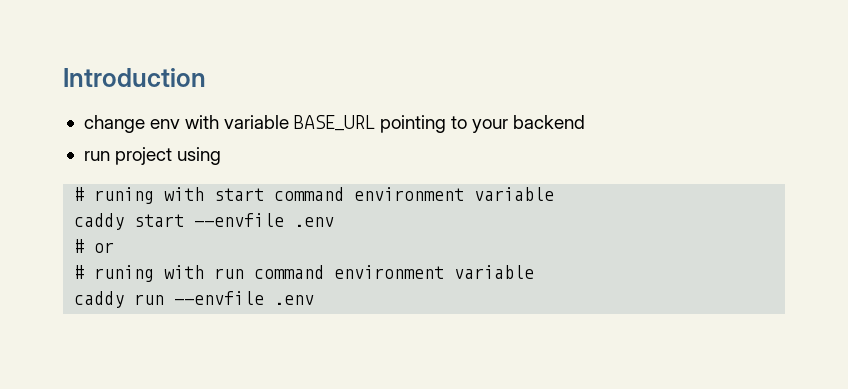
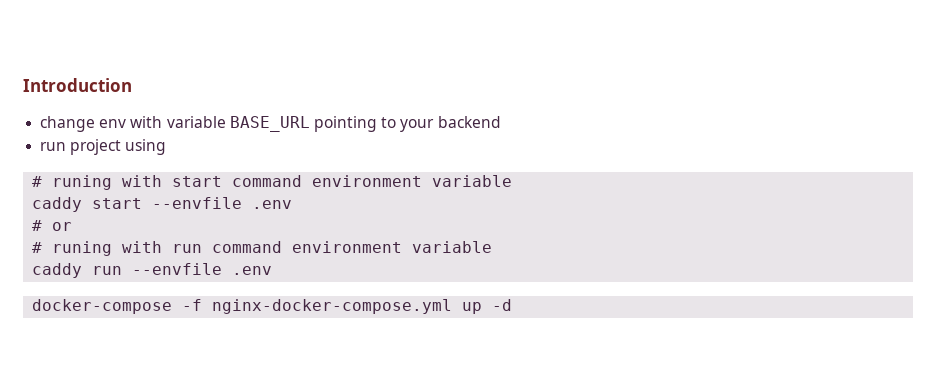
+ docker-compose -f nginx-docker-compose.yml up -d

